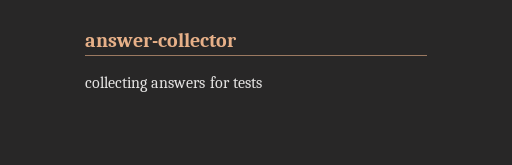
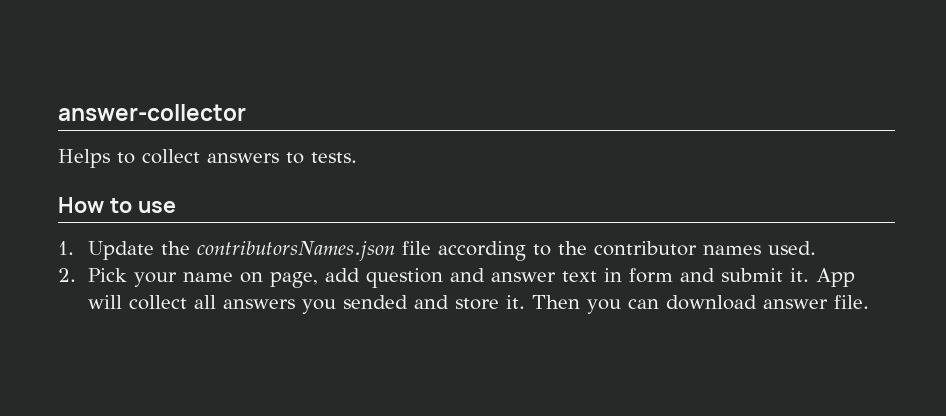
- collecting answers for tests
+ Helps to collect answers to tests.
+ How to use
+ 1. Update the contributorsNames.json file according to the contributor names used.
+ 2. Pick your name on page, add question and answer text in form and submit it. App will collect all answers you sended and store it. Then you can download answer file.

